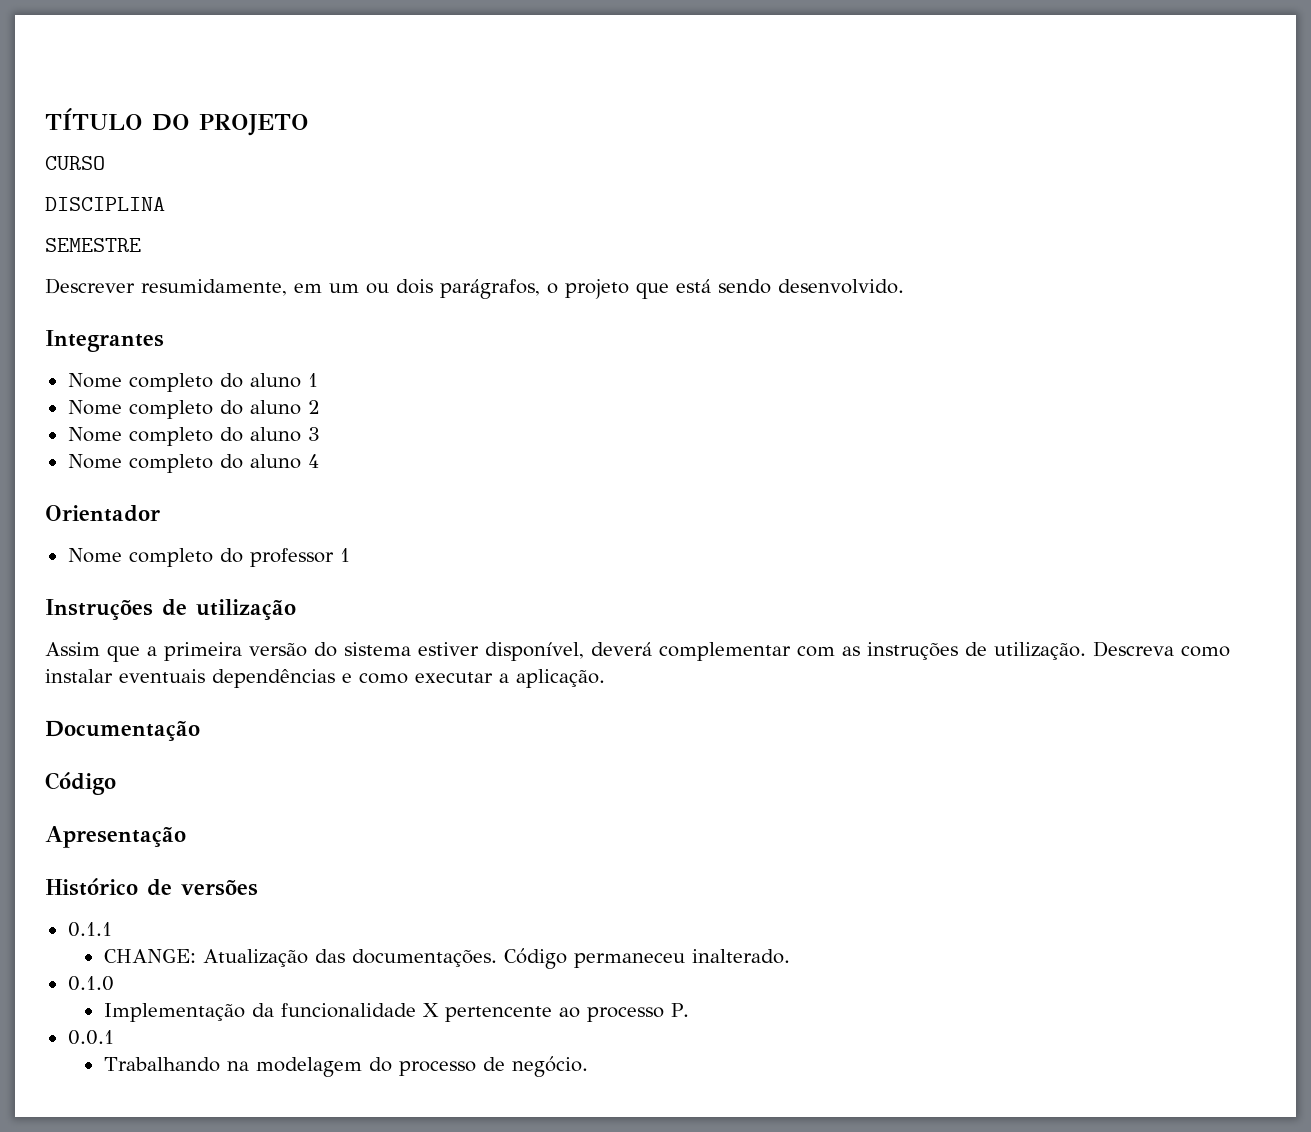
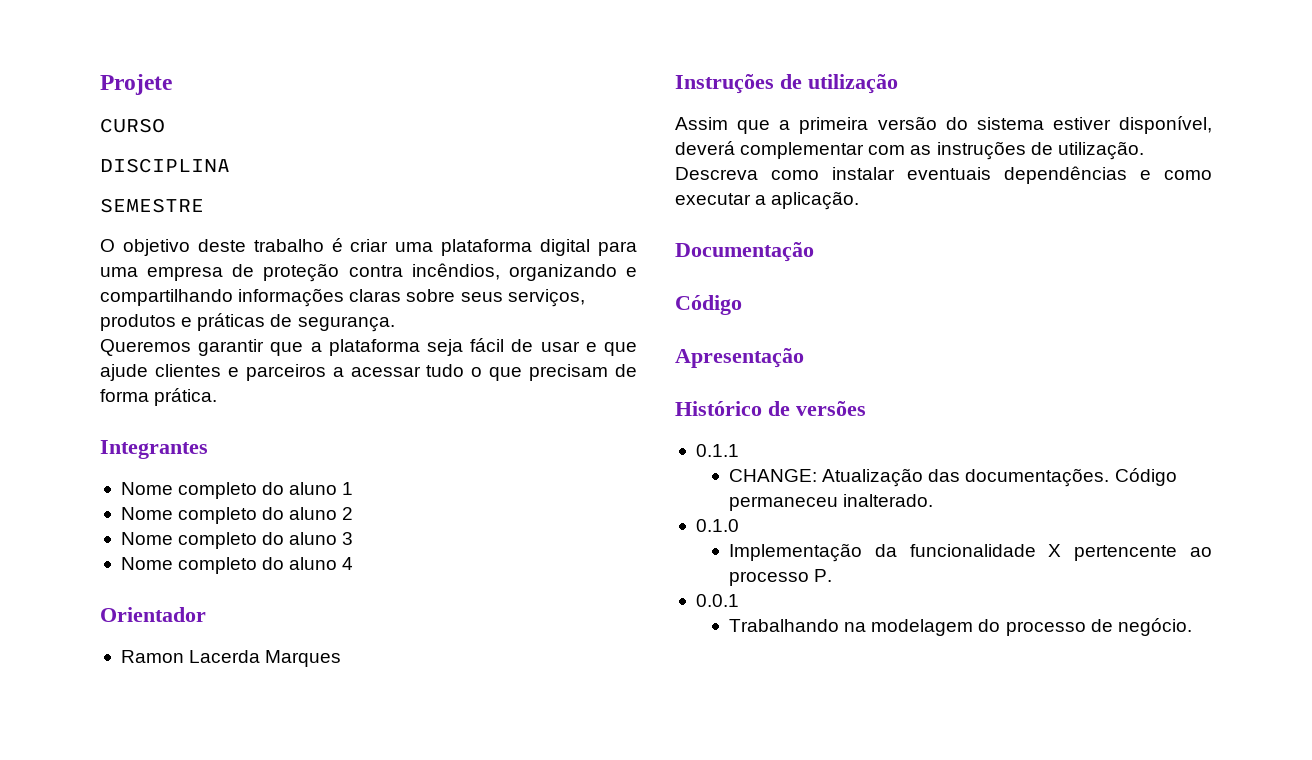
- TÍTULO DO PROJETO
+ Projete
- Descrever resumidamente, em um ou dois parágrafos, o projeto que está sendo desenvolvido.
+ O objetivo deste trabalho é criar uma plataforma digital para uma empresa de proteção contra incêndios, organizando e compartilhando informações claras sobre seus serviços, produtos e práticas de segurança.
+ Queremos garantir que a plataforma seja fácil de usar e que ajude clientes e parceiros a acessar tudo o que precisam de forma prática.
- Nome completo do professor 1
+ Ramon Lacerda Marques

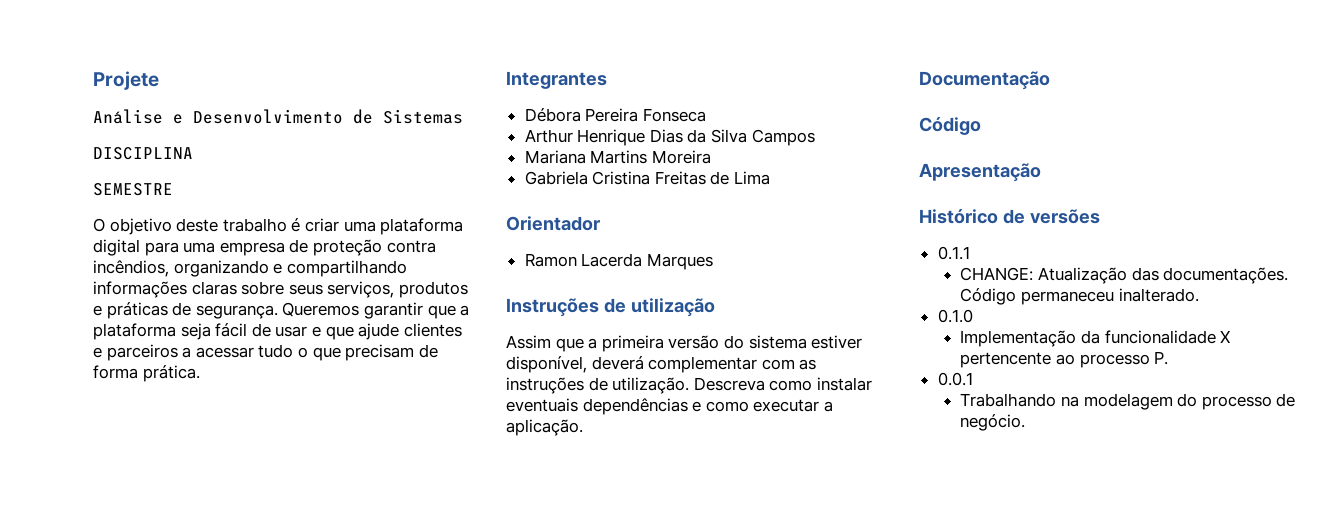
- CURSO
+ Análise e Desenvolvimento de Sistemas
- O objetivo deste trabalho é criar uma plataforma digital para uma empresa de proteção contra incêndios, organizando e compartilhando informações claras sobre seus serviços, produtos e práticas de segurança.
- Queremos garantir que a plataforma seja fácil de usar e que ajude clientes e parceiros a acessar tudo o que precisam de forma prática.
+ O objetivo deste trabalho é criar uma plataforma digital para uma empresa de proteção contra incêndios, organizando e compartilhando informações claras sobre seus serviços, produtos e práticas de segurança. Queremos garantir que a plataforma seja fácil de usar e que ajude clientes e parceiros a acessar tudo o que precisam de forma prática.
- Nome completo do aluno 1
- Nome completo do aluno 2
- Nome completo do aluno 3
- Nome completo do aluno 4
+ Débora Pereira Fonseca
+ Arthur Henrique Dias da Silva Campos
+ Mariana Martins Moreira
+ Gabriela Cristina Freitas de Lima

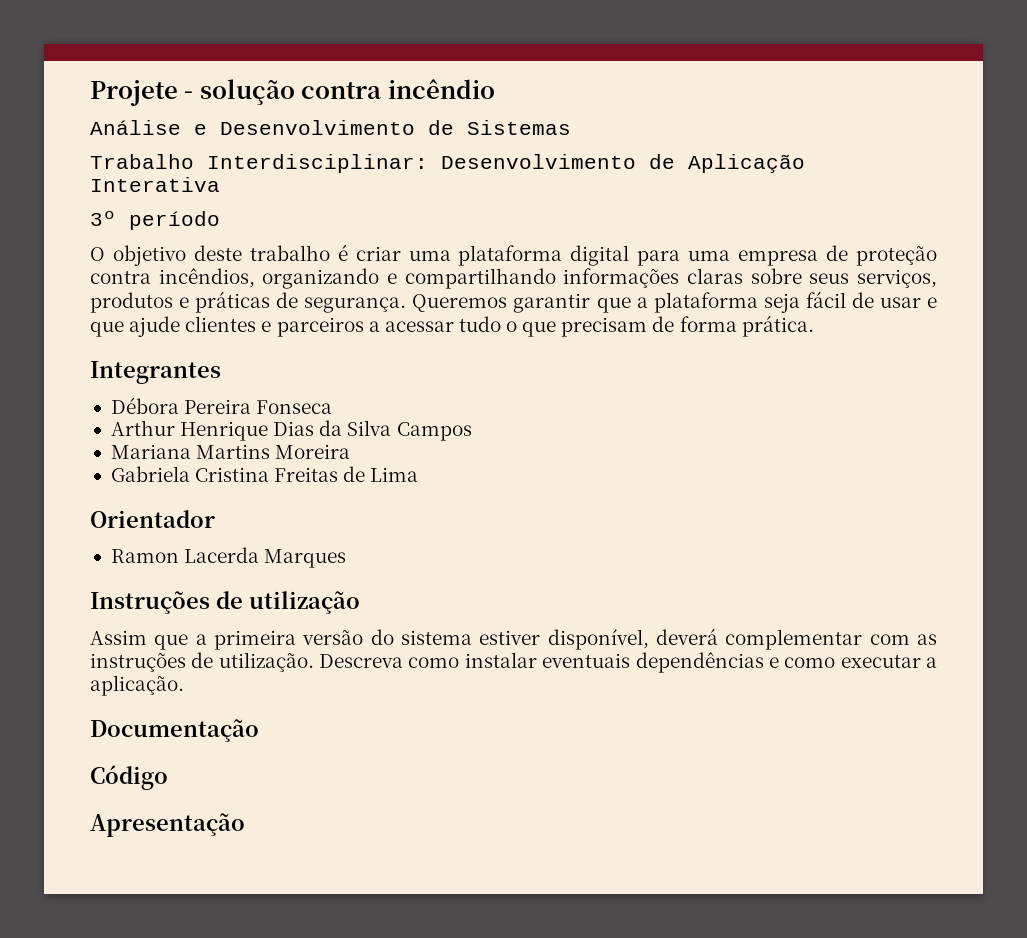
- Projete
+ Projete - solução contra incêndio
- DISCIPLINA
- SEMESTRE
+ Trabalho Interdisciplinar: Desenvolvimento de Aplicação Interativa
+ 3º período
- Histórico de versões
- 0.1.1
- CHANGE: Atualização das documentações. Código permaneceu inalterado.
- 0.1.0
- Implementação da funcionalidade X pertencente ao processo P.
- 0.0.1
- Trabalhando na modelagem do processo de negócio.

